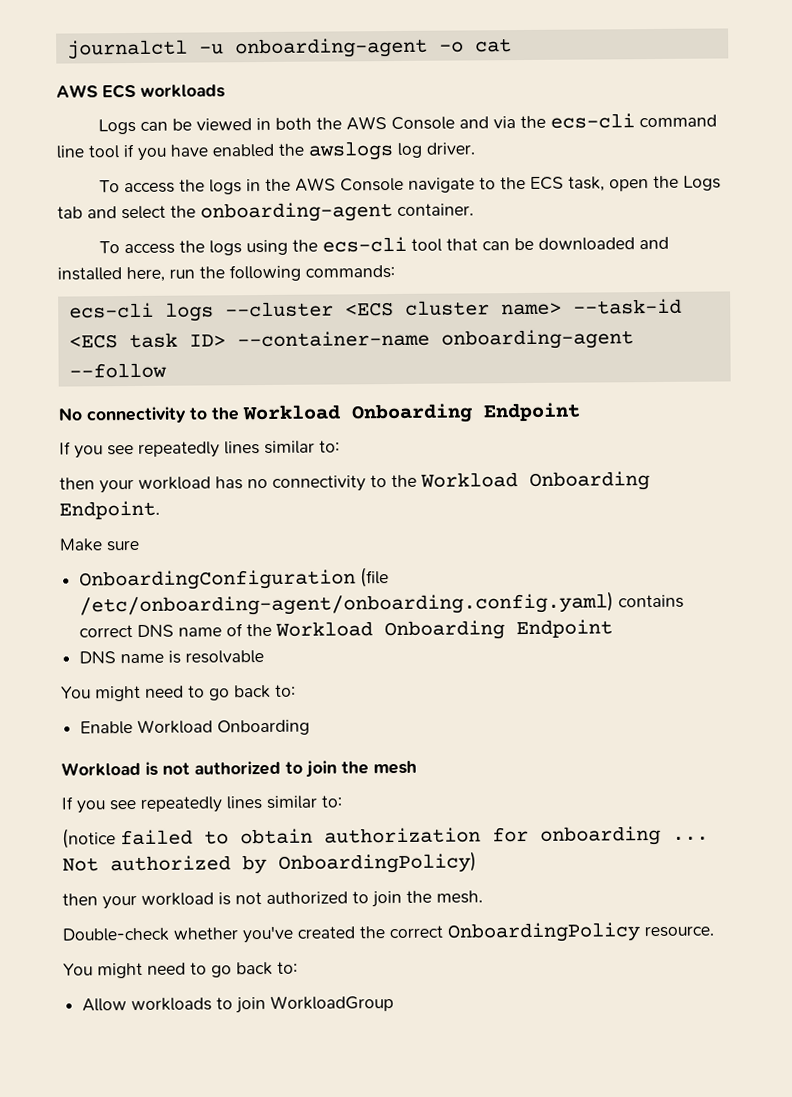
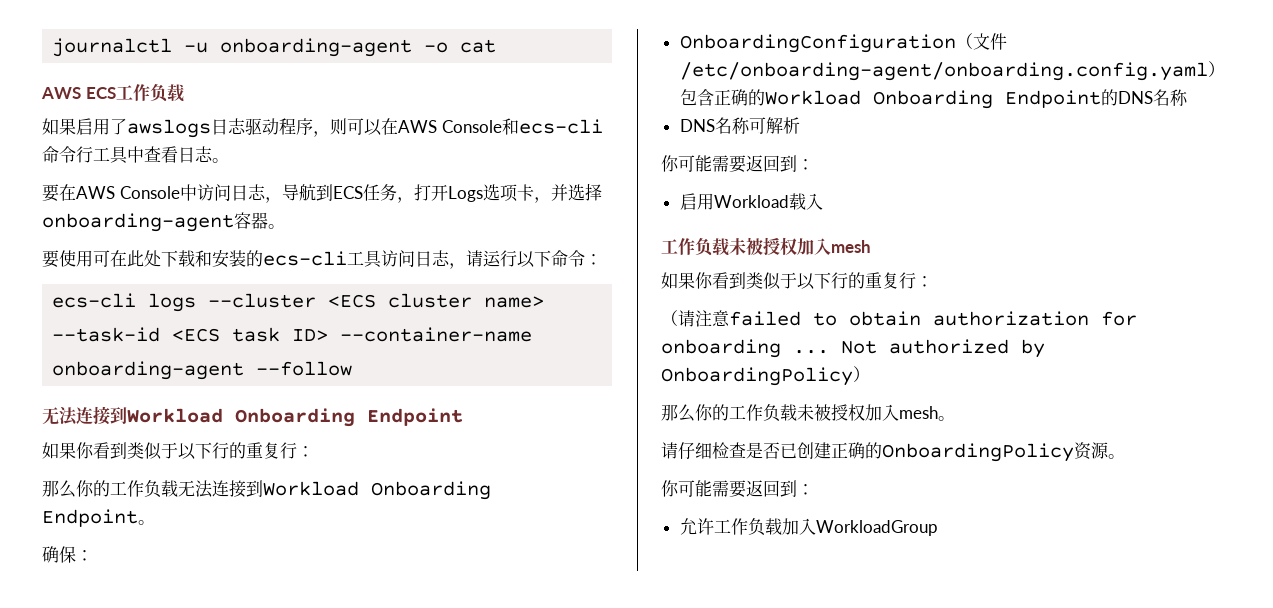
- AWS ECS workloads
- Logs can be viewed in both the AWS Console and via the ecs-cli command line tool if you have enabled the awslogs log driver.
- To access the logs in the AWS Console navigate to the ECS task, open the Logs tab and select the onboarding-agent container.
- To access the logs using the ecs-cli tool that can be downloaded and installed here, run the following commands:
+ AWS ECS工作负载
+ 如果启用了awslogs日志驱动程序，则可以在AWS Console和ecs-cli命令行工具中查看日志。
+ 要在AWS Console中访问日志，导航到ECS任务，打开Logs选项卡，并选择onboarding-agent容器。
+ 要使用可在此处下载和安装的ecs-cli工具访问日志，请运行以下命令：
  ecs-cli logs --cluster <ECS cluster name> --task-id <ECS task ID> --container-name onboarding-agent --follow
- No connectivity to the Workload Onboarding Endpoint
- If you see repeatedly lines similar to:
- then your workload has no connectivity to the Workload Onboarding Endpoint.
- Make sure
- OnboardingConfiguration (file /etc/onboarding-agent/onboarding.config.yaml) contains correct DNS name of the Workload Onboarding Endpoint
- DNS name is resolvable
- You might need to go back to:
- Enable Workload Onboarding
- Workload is not authorized to join the mesh
- If you see repeatedly lines similar to:
- (notice failed to obtain authorization for onboarding ...
+ 无法连接到Workload Onboarding Endpoint
+ 如果你看到类似于以下行的重复行：
+ 那么你的工作负载无法连接到Workload Onboarding Endpoint。
+ 确保：
+ OnboardingConfiguration（文件/etc/onboarding-agent/onboarding.config.yaml）包含正确的Workload Onboarding Endpoint的DNS名称
+ DNS名称可解析
+ 你可能需要返回到：
+ 启用Workload载入
+ 工作负载未被授权加入mesh
+ 如果你看到类似于以下行的重复行：
+ （请注意failed to obtain authorization for onboarding ...
- Not authorized by OnboardingPolicy)
- then your workload is not authorized to join the mesh.
- Double-check whether you've created the correct OnboardingPolicy resource.
- You might need to go back to:
- Allow workloads to join WorkloadGroup
+ Not authorized by OnboardingPolicy）
+ 那么你的工作负载未被授权加入mesh。
+ 请仔细检查是否已创建正确的OnboardingPolicy资源。
+ 你可能需要返回到：
+ 允许工作负载加入WorkloadGroup

